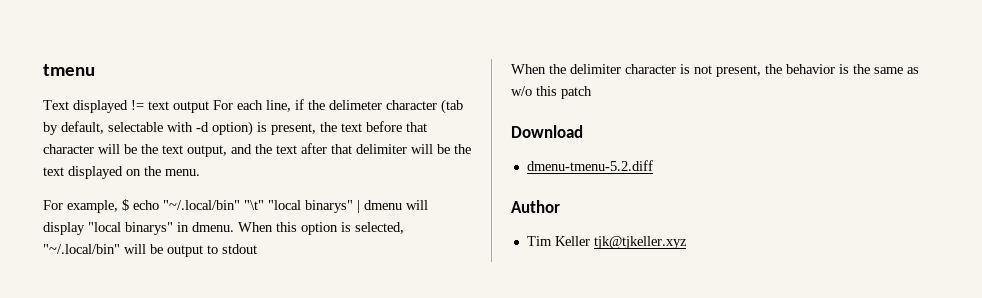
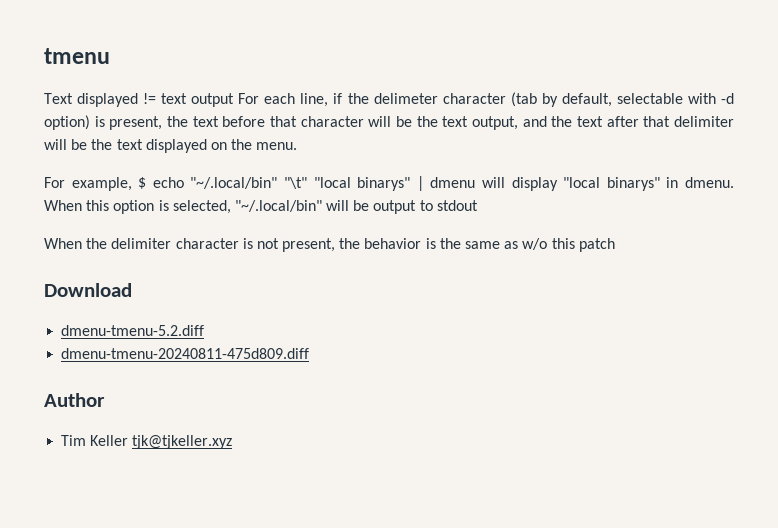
+ dmenu-tmenu-20240811-475d809.diff

